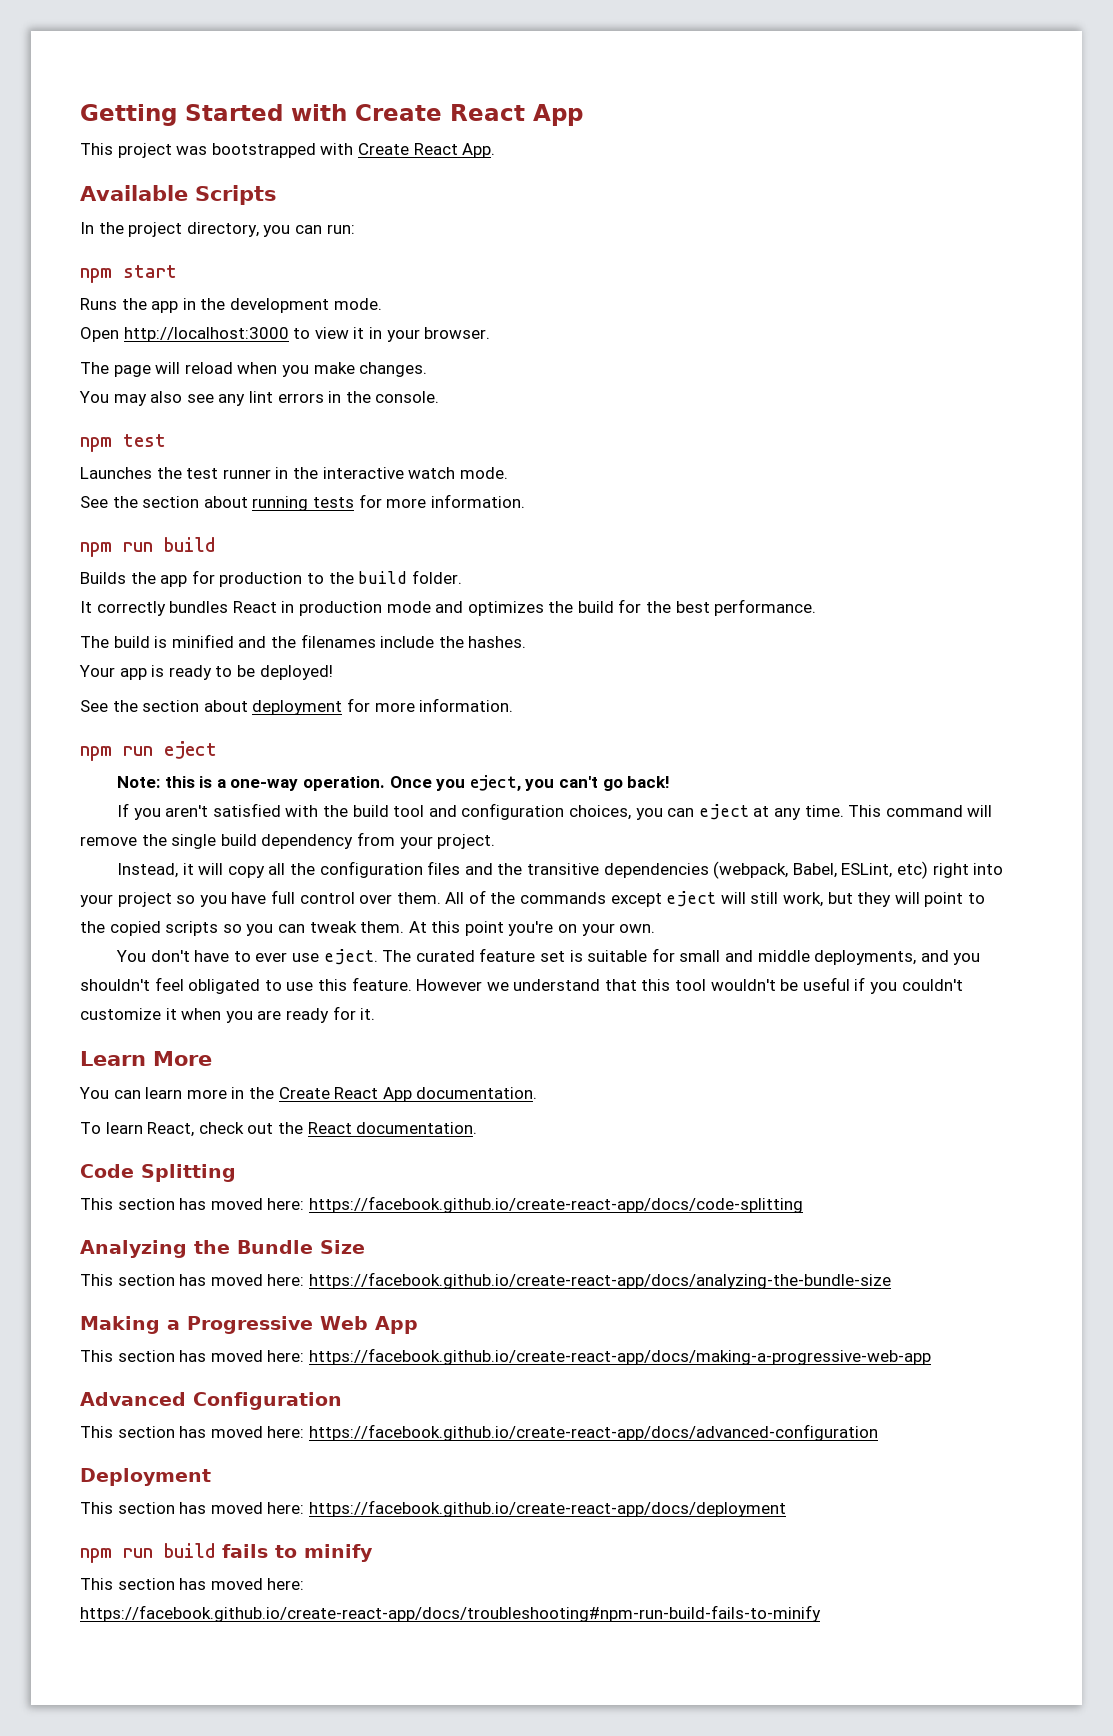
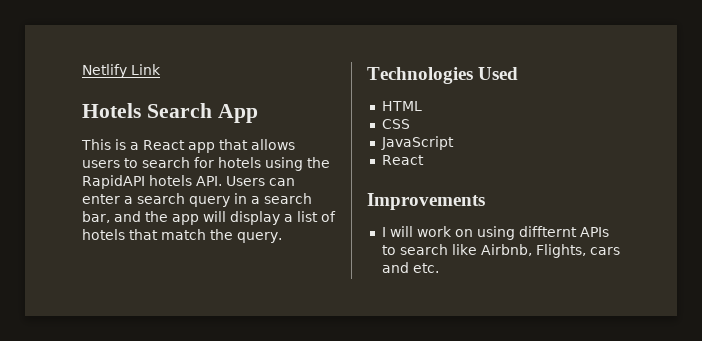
- Getting Started with Create React App
- This project was bootstrapped with Create React App.
- Available Scripts
- In the project directory, you can run:
- npm start
- Runs the app in the development mode.
- Open http://localhost:3000 to view it in your browser.
- The page will reload when you make changes.
- You may also see any lint errors in the console.
- npm test
- Launches the test runner in the interactive watch mode.
- See the section about running tests for more information.
- npm run build
- Builds the app for production to the build folder.
- It correctly bundles React in production mode and optimizes the build for the best performance.
- The build is minified and the filenames include the hashes.
- Your app is ready to be deployed!
- See the section about deployment for more information.
- npm run eject
- Note: this is a one-way operation. Once you eject, you can't go back!
- If you aren't satisfied with the build tool and configuration choices, you can eject at any time. This command will remove the single build dependency from your project.
- Instead, it will copy all the configuration files and the transitive dependencies (webpack, Babel, ESLint, etc) right into your project so you have full control over them. All of the commands except eject will still work, but they will point to the copied scripts so you can tweak them. At this point you're on your own.
- You don't have to ever use eject. The curated feature set is suitable for small and middle deployments, and you shouldn't feel obligated to use this feature. However we understand that this tool wouldn't be useful if you couldn't customize it when you are ready for it.
- Learn More
- You can learn more in the Create React App documentation.
- To learn React, check out the React documentation.
- Code Splitting
- This section has moved here: https://facebook.github.io/create-react-app/docs/code-splitting
- Analyzing the Bundle Size
- This section has moved here: https://facebook.github.io/create-react-app/docs/analyzing-the-bundle-size
- Making a Progressive Web App
- This section has moved here: https://facebook.github.io/create-react-app/docs/making-a-progressive-web-app
- Advanced Configuration
- This section has moved here: https://facebook.github.io/create-react-app/docs/advanced-configuration
- Deployment
- This section has moved here: https://facebook.github.io/create-react-app/docs/deployment
- npm run build fails to minify
- This section has moved here: https://facebook.github.io/create-react-app/docs/troubleshooting#npm-run-build-fails-to-minify
+ Netlify Link
+ Hotels Search App
+ This is a React app that allows users to search for hotels using the RapidAPI hotels API. Users can enter a search query in a search bar, and the app will display a list of hotels that match the query.
+ Technologies Used
+ HTML
+ CSS
+ JavaScript
+ React
+ Improvements
+ I will work on using diffternt APIs to search like Airbnb, Flights, cars and etc.

